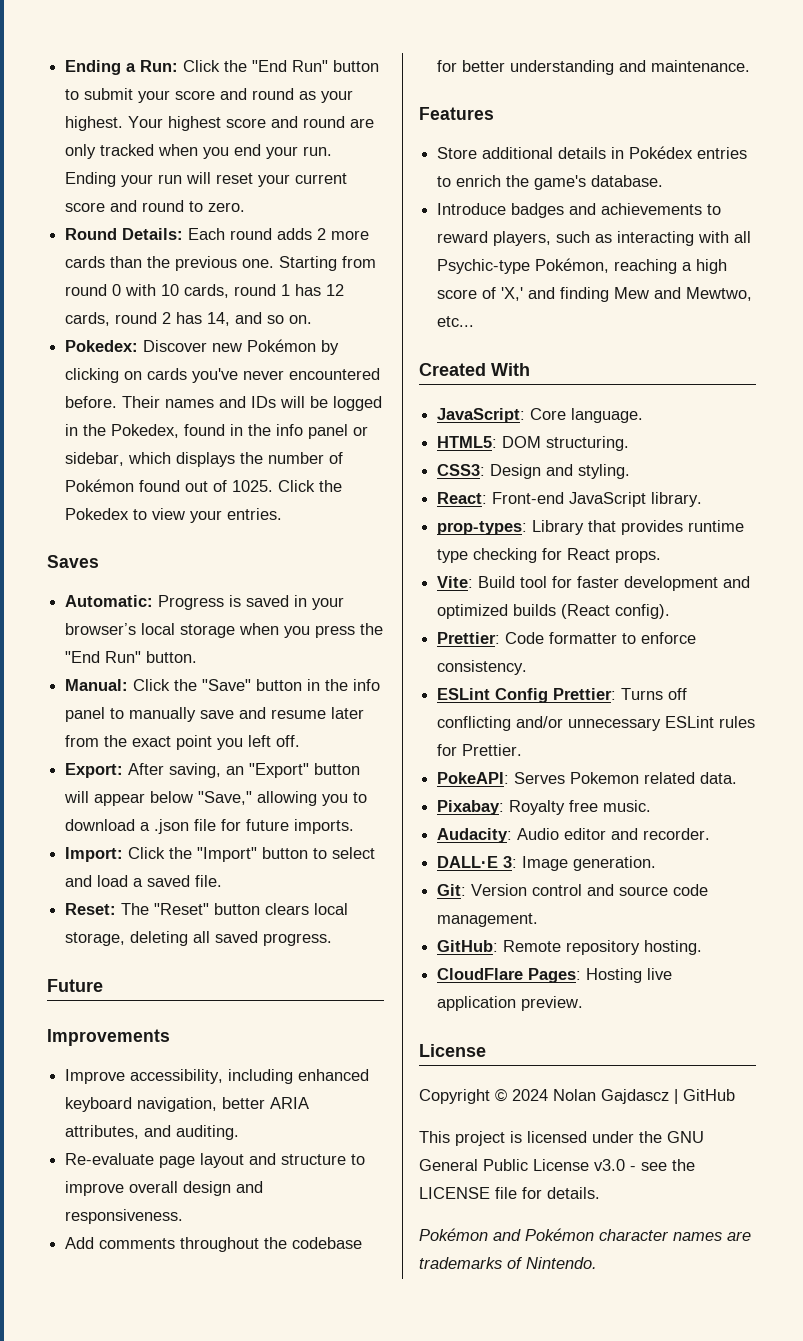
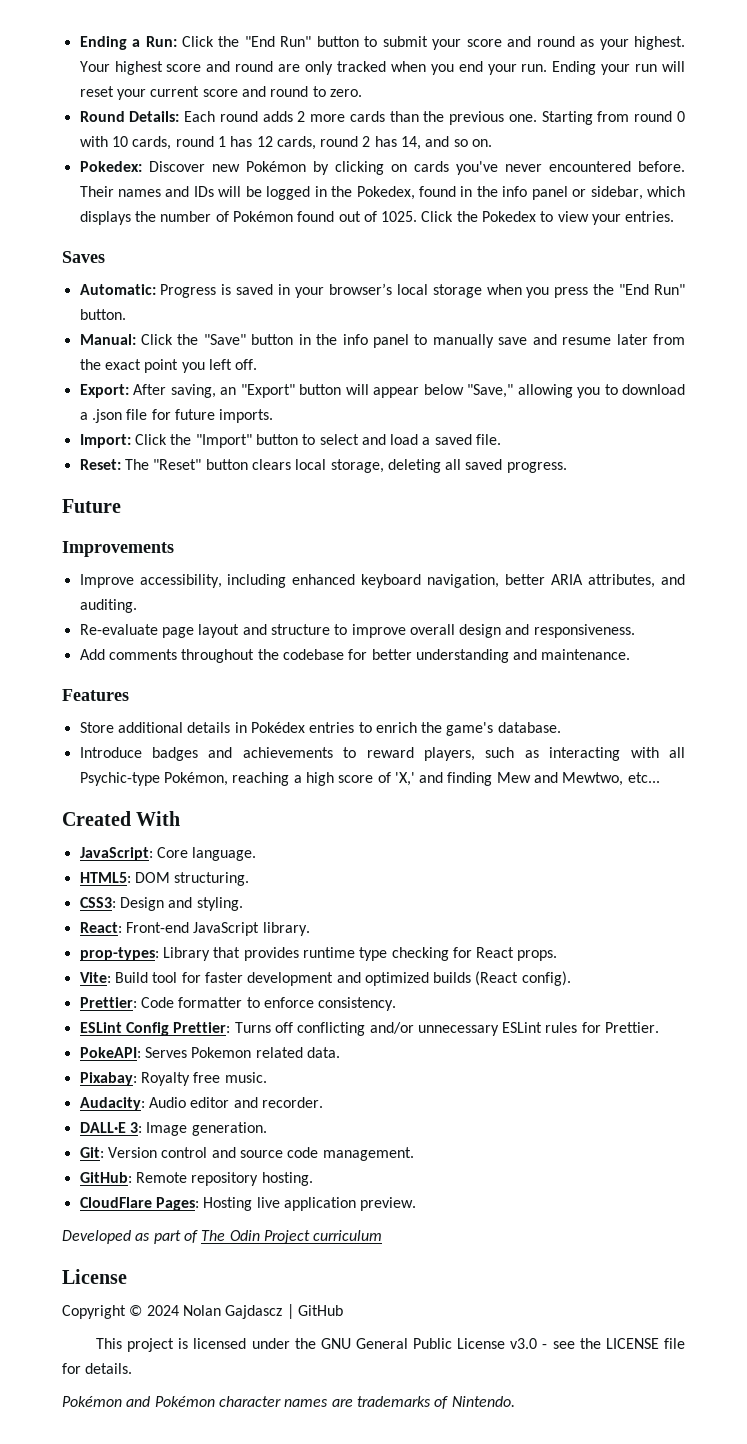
+ Developed as part of The Odin Project curriculum

